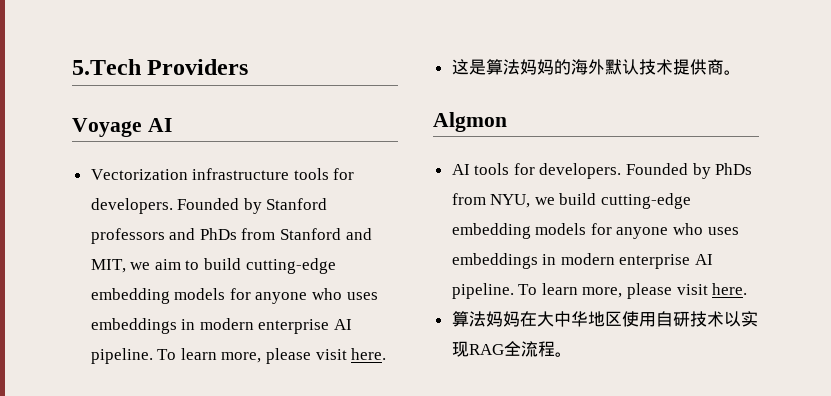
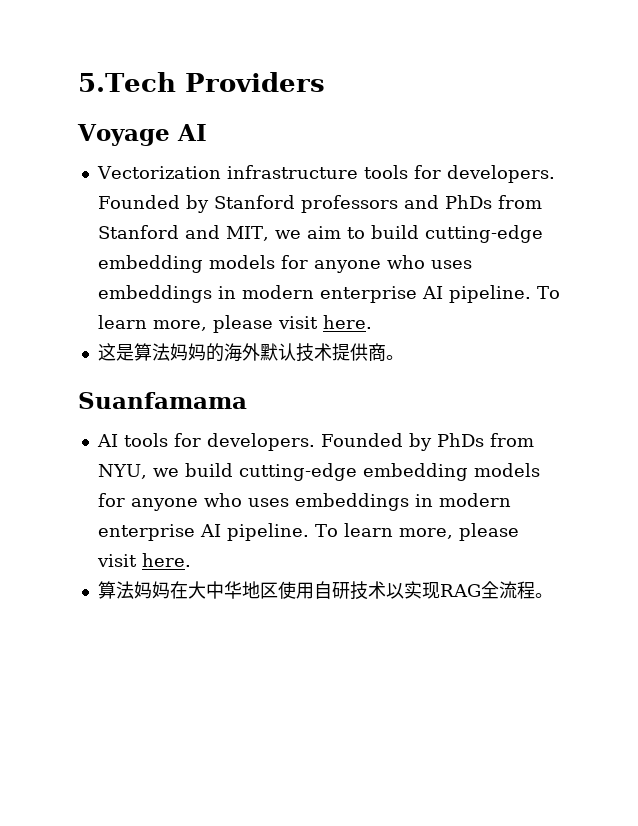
- Algmon
+ Suanfamama

